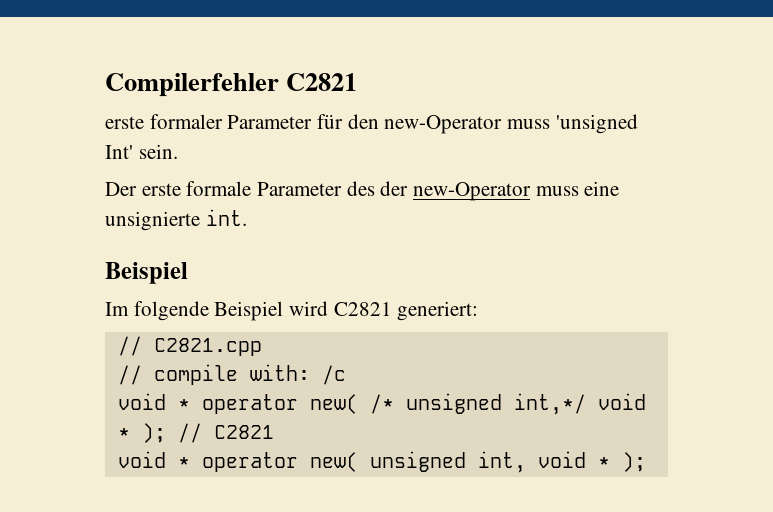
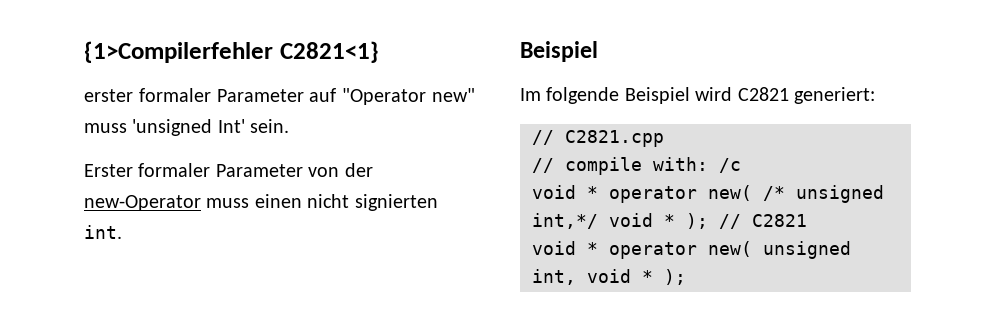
- Compilerfehler C2821
- erste formaler Parameter für den new-Operator muss 'unsigned Int' sein.
- Der erste formale Parameter des der new-Operator muss eine unsignierte int.
+ {1>Compilerfehler C2821<1}
+ erster formaler Parameter auf "Operator new" muss 'unsigned Int' sein.
+ Erster formaler Parameter von der new-Operator muss einen nicht signierten int.

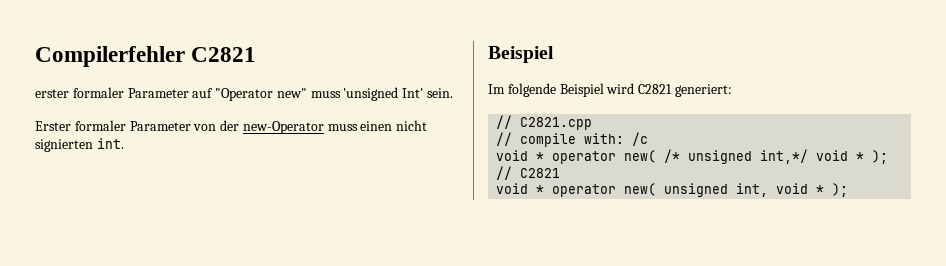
- {1>Compilerfehler C2821<1}
+ Compilerfehler C2821

